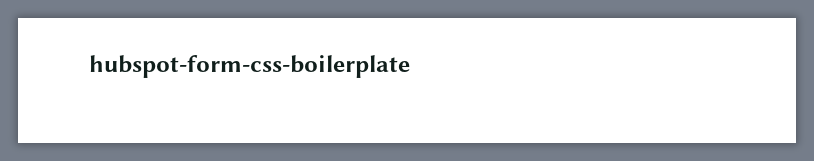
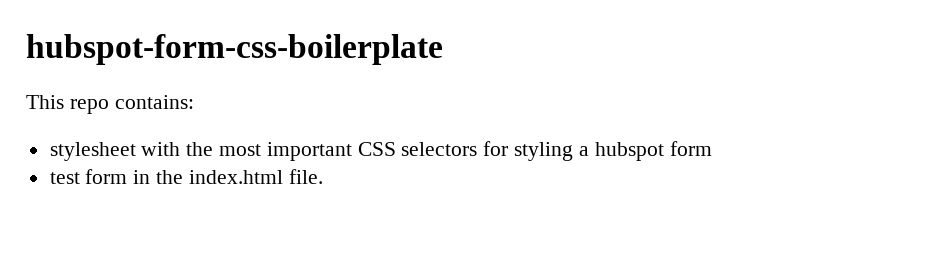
+ This repo contains:
+ stylesheet with the most important CSS selectors for styling a hubspot form
+ test form in the index.html file.

